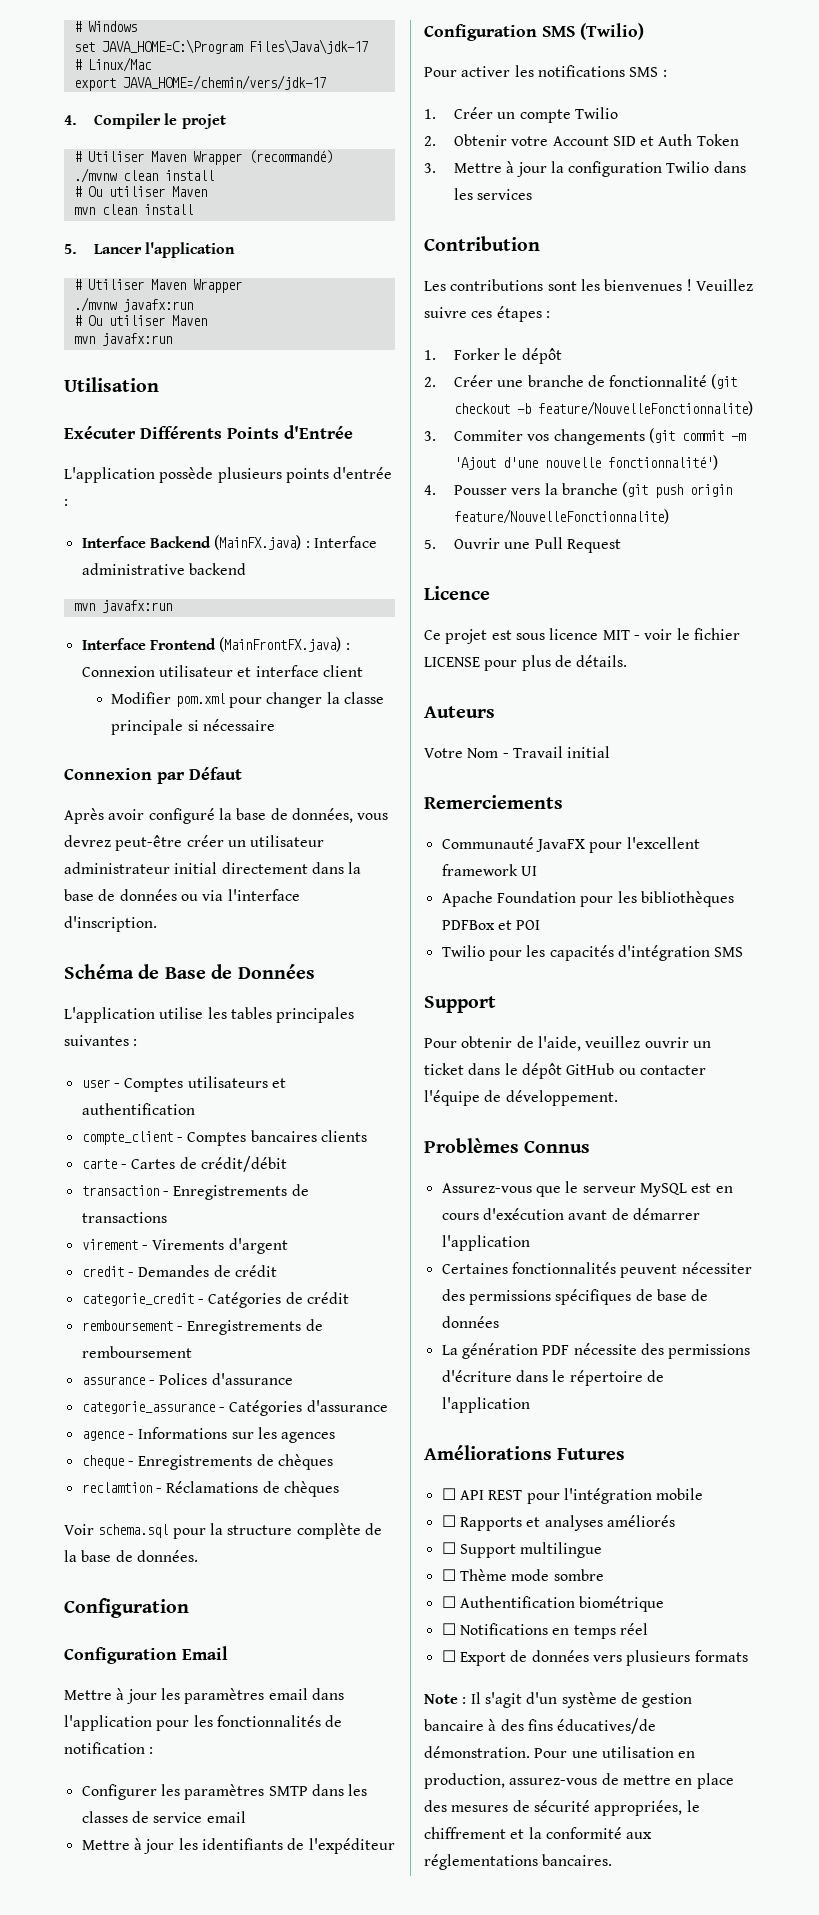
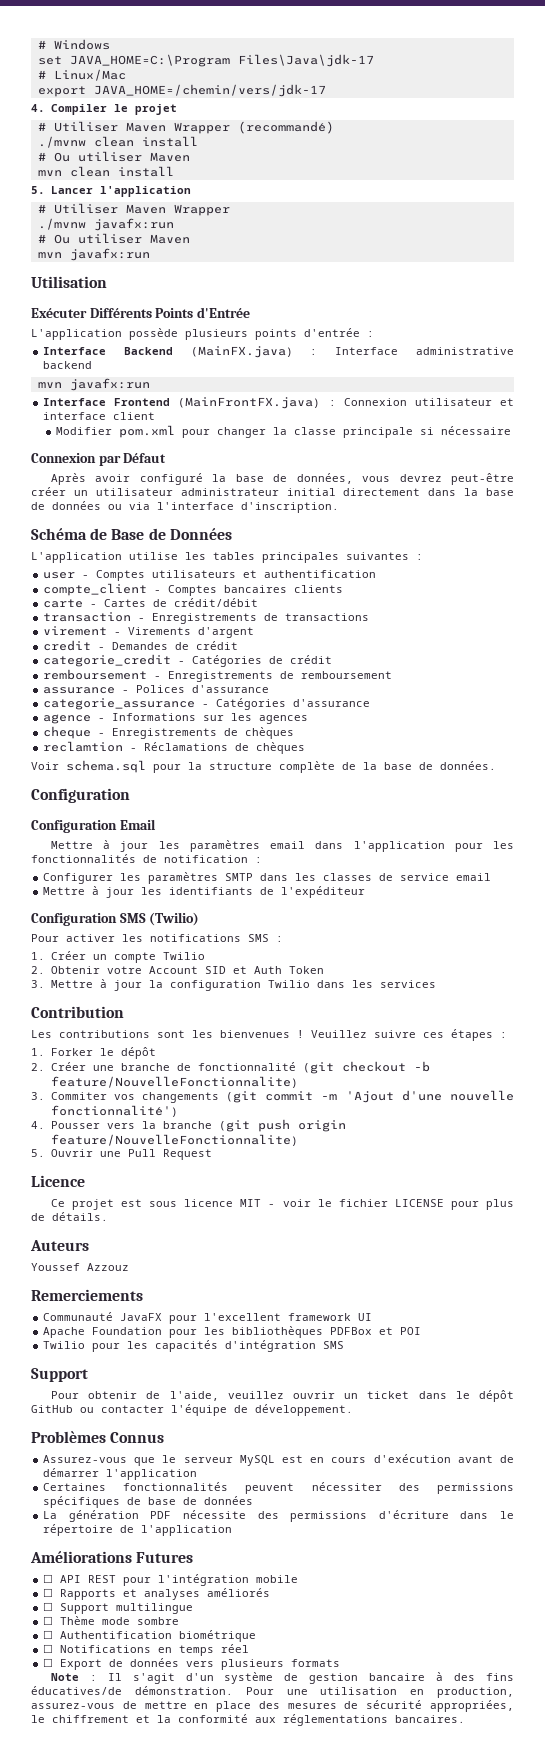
- Votre Nom - Travail initial
+ Youssef Azzouz

